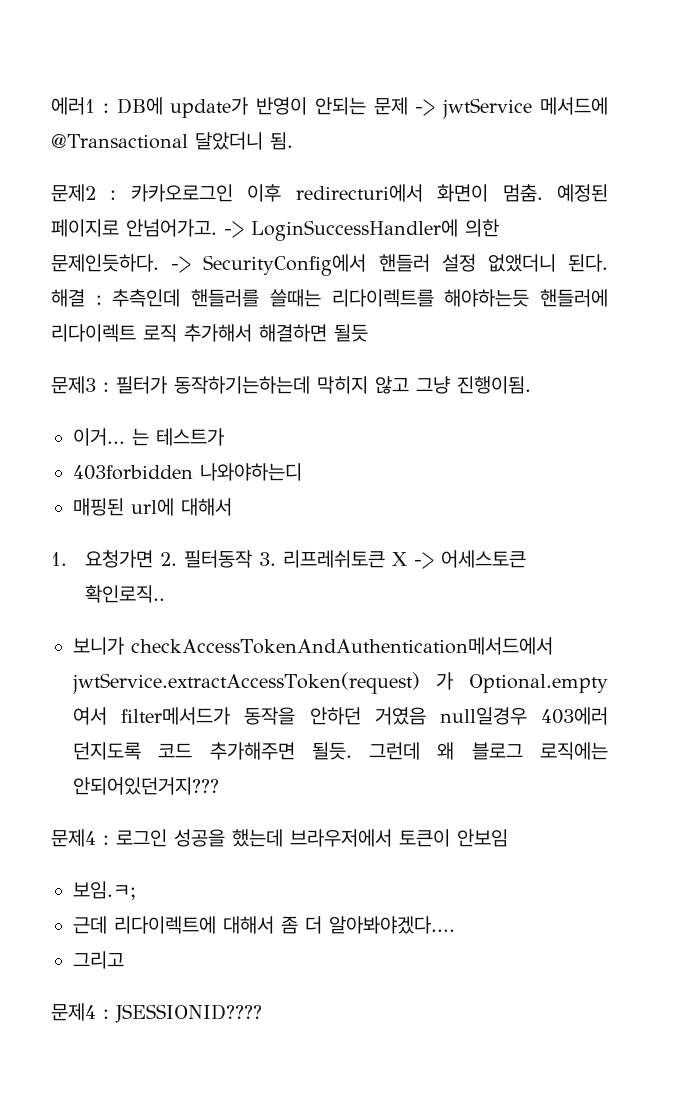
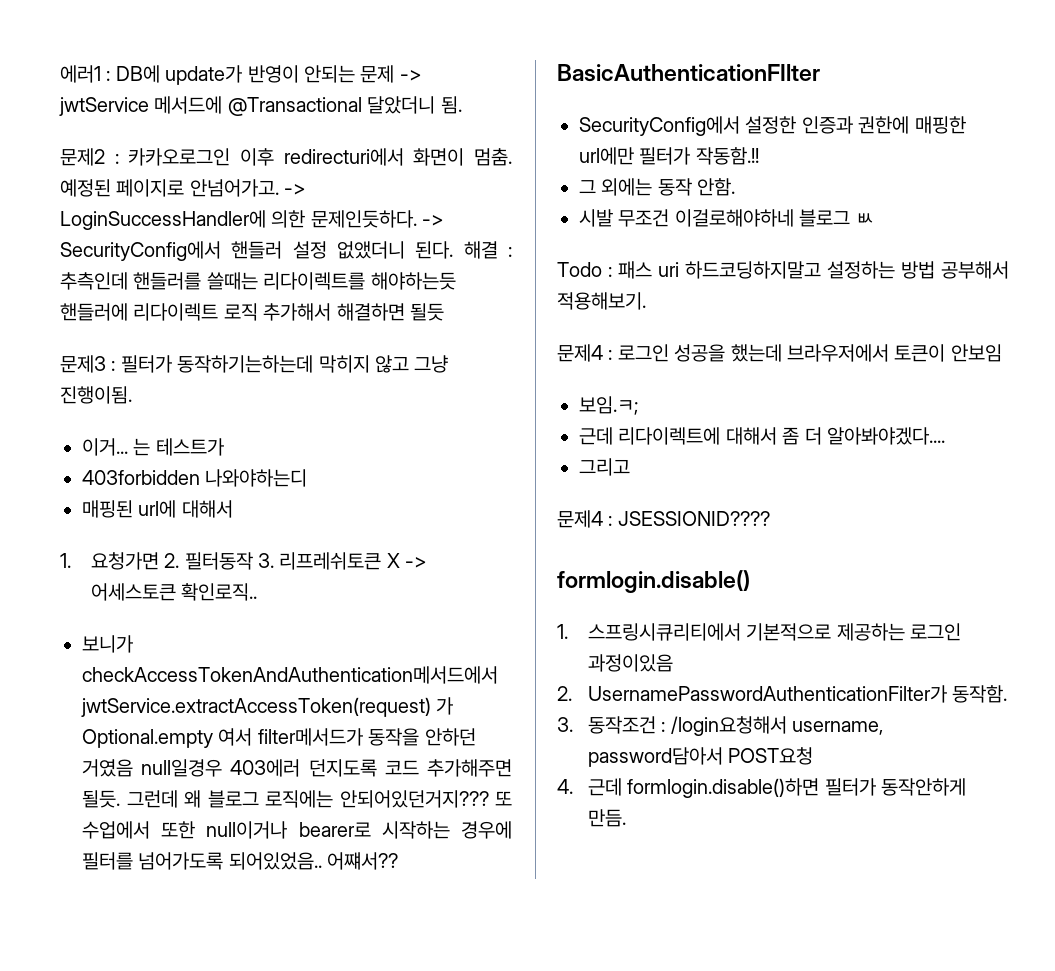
+ 또 수업에서 또한 null이거나 bearer로 시작하는 경우에 필터를 넘어가도록 되어있었음.. 어쨰서??
+ BasicAuthenticationFIlter
+ SecurityConfig에서 설정한 인증과 권한에 매핑한 url에만 필터가 작동함.!!
+ 그 외에는 동작 안함.
+ 시발 무조건 이걸로해야하네 블로그 ㅄ
+ Todo : 패스 uri 하드코딩하지말고 설정하는 방법 공부해서 적용해보기.
+ formlogin.disable()
+ 1. 스프링시큐리티에서 기본적으로 제공하는 로그인 과정이있음
+ 2. UsernamePasswordAuthenticationFilter가 동작함.
+ 3. 동작조건 : /login요청해서 username, password담아서 POST요청
+ 4. 근데 formlogin.disable()하면 필터가 동작안하게 만듬.

